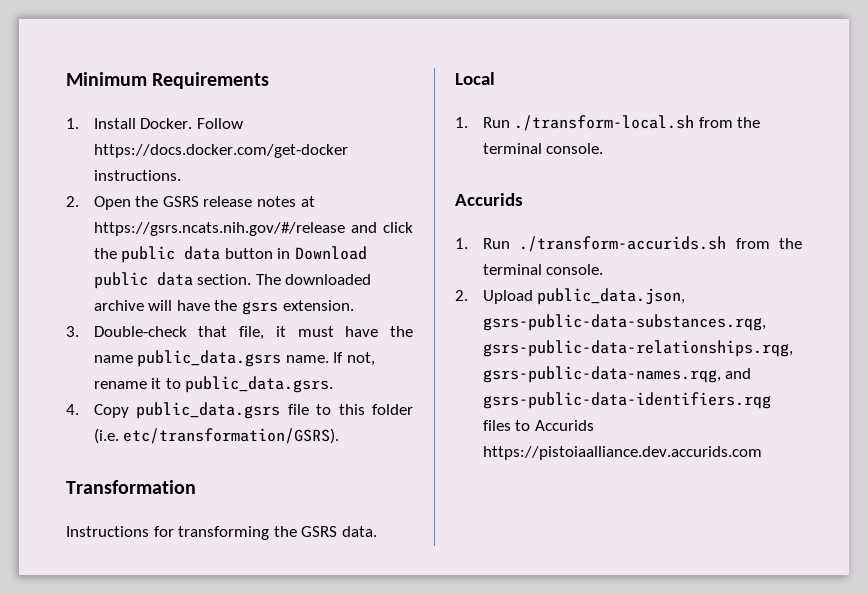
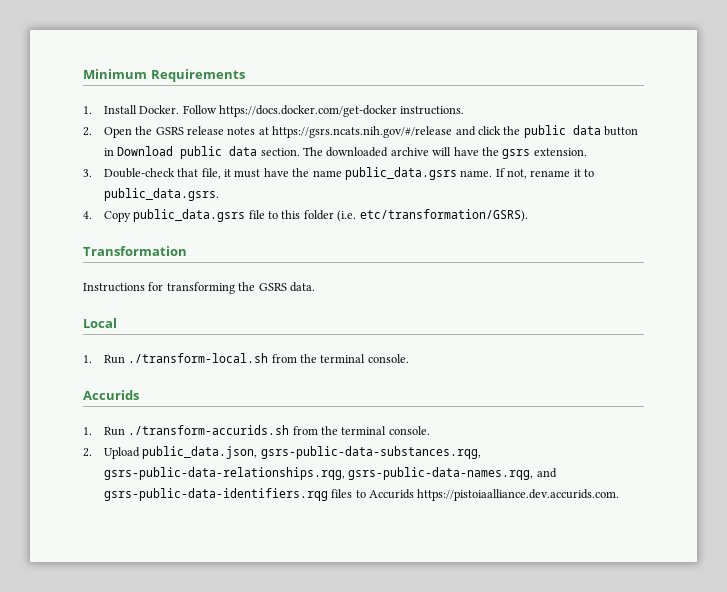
- 2. Upload public_data.json, gsrs-public-data-substances.rqg, gsrs-public-data-relationships.rqg, gsrs-public-data-names.rqg, and gsrs-public-data-identifiers.rqg files to Accurids https://pistoiaalliance.dev.accurids.com
+ 2. Upload public_data.json, gsrs-public-data-substances.rqg, gsrs-public-data-relationships.rqg, gsrs-public-data-names.rqg, and gsrs-public-data-identifiers.rqg files to Accurids https://pistoiaalliance.dev.accurids.com.

